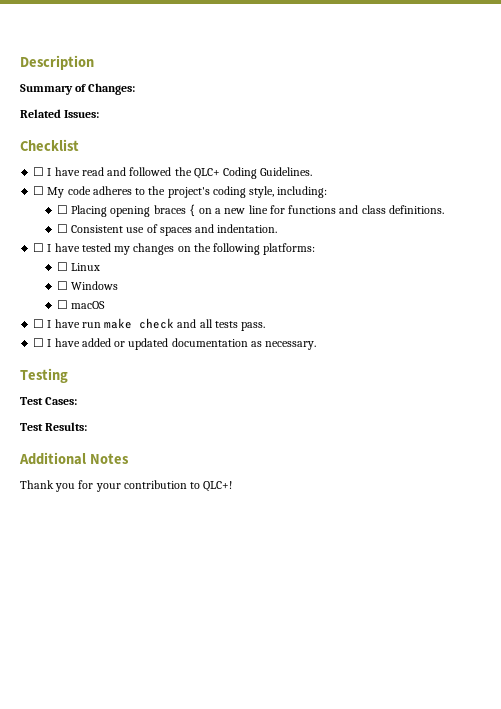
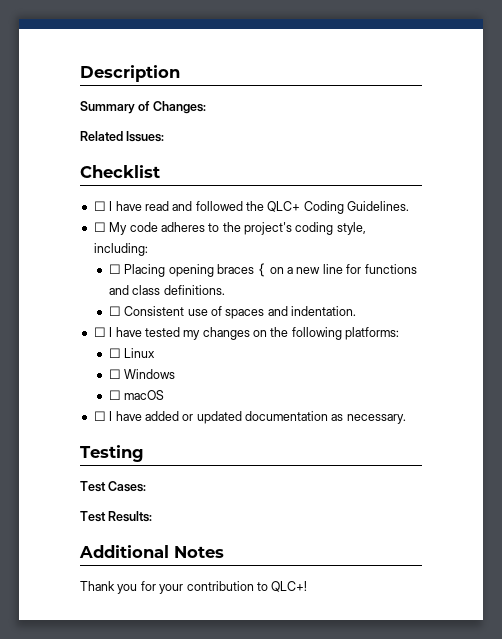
- ☐ I have run make check and all tests pass.

